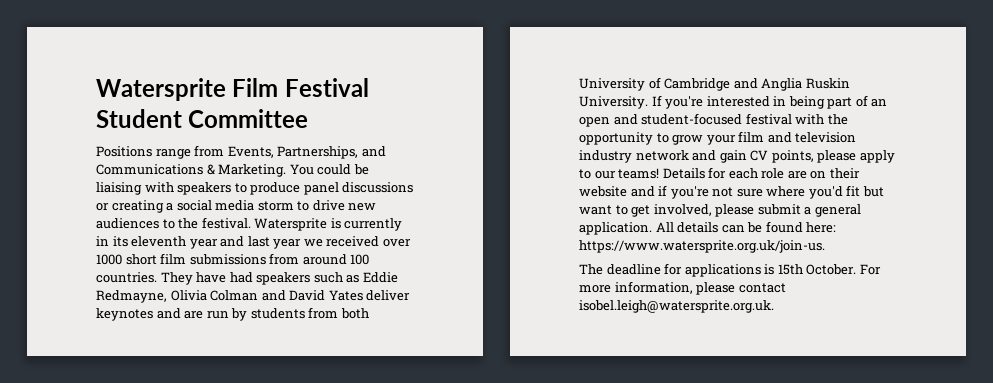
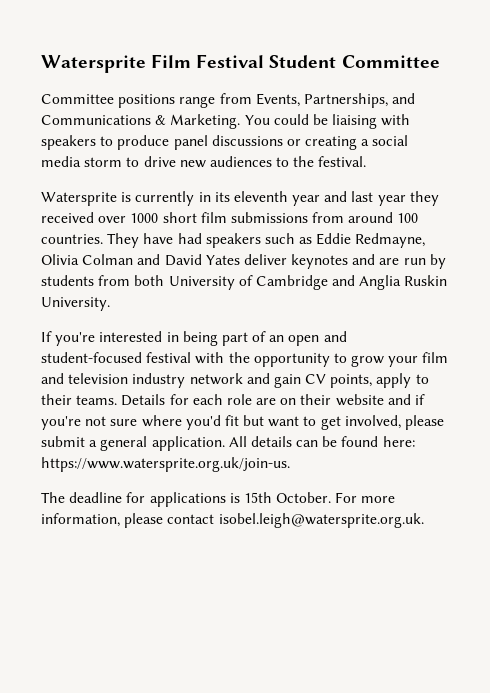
- Positions range from Events, Partnerships, and Communications & Marketing.
+ Committee positions range from Events, Partnerships, and Communications & Marketing.
- You could be liaising with speakers to produce panel discussions or creating a social media storm to drive new audiences to the festival. Watersprite is currently in its eleventh year and last year we received over 1000 short film submissions from around 100 countries.
+ You could be liaising with speakers to produce panel discussions or creating a social media storm to drive new audiences to the festival.
+ Watersprite is currently in its eleventh year and last year they received over 1000 short film submissions from around 100 countries.
- They have had speakers such as Eddie Redmayne, Olivia Colman and David Yates deliver keynotes and are run by students from both University of Cambridge and Anglia Ruskin University. If you're interested in being part of an open and student-focused festival with the opportunity to grow your film and television industry network and gain CV points, please apply to our teams!
+ They have had speakers such as Eddie Redmayne, Olivia Colman and David Yates deliver keynotes and are run by students from both University of Cambridge and Anglia Ruskin University.
+ If you're interested in being part of an open and student-focused festival with the opportunity to grow your film and television industry network and gain CV points, apply to their teams.

